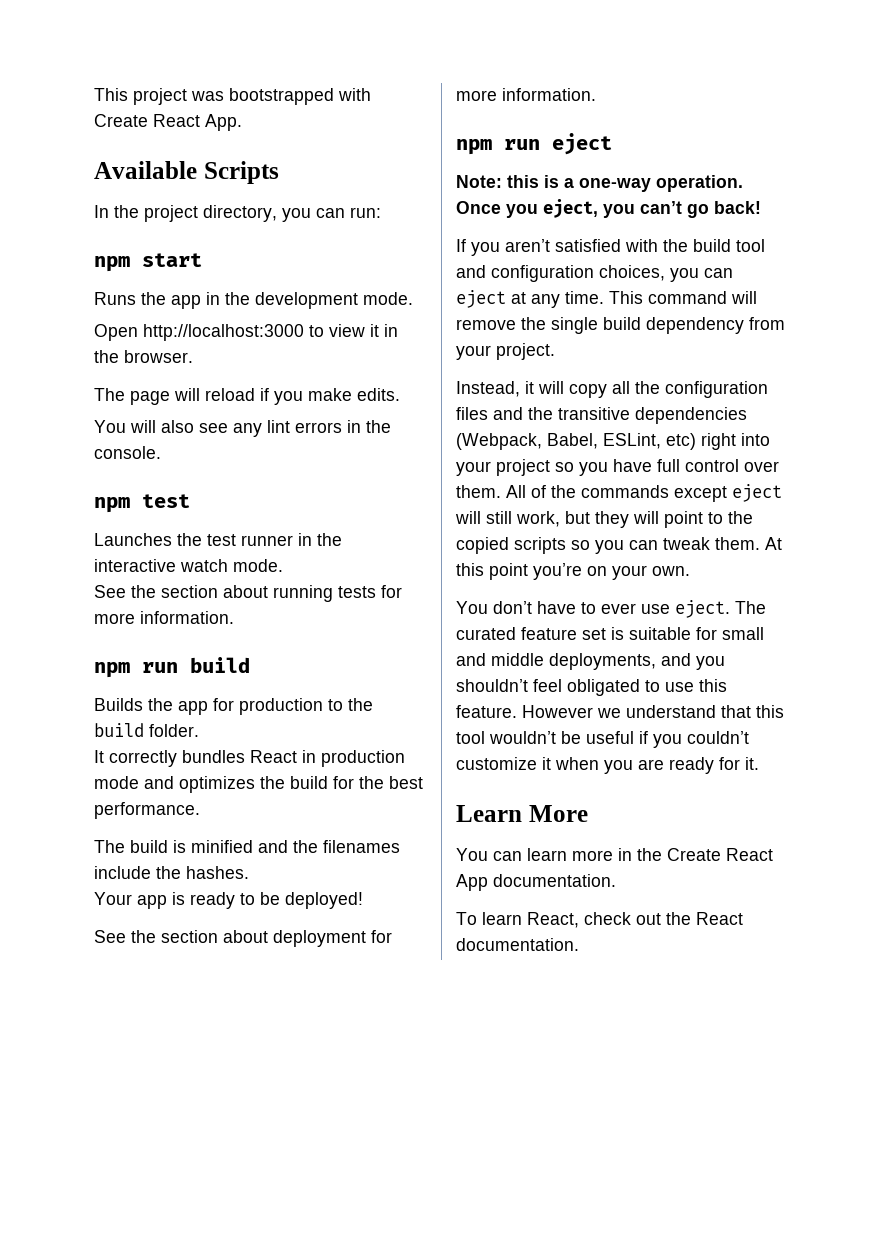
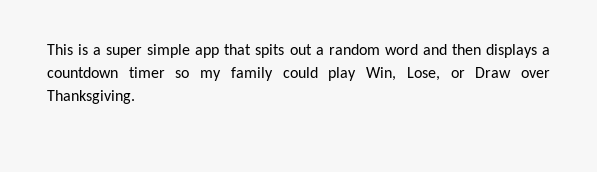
- This project was bootstrapped with Create React App.
- Available Scripts
- In the project directory, you can run:
- npm start
- Runs the app in the development mode.
- Open http://localhost:3000 to view it in the browser.
- The page will reload if you make edits.
- You will also see any lint errors in the console.
- npm test
- Launches the test runner in the interactive watch mode.
- See the section about running tests for more information.
- npm run build
- Builds the app for production to the build folder.
- It correctly bundles React in production mode and optimizes the build for the best performance.
- The build is minified and the filenames include the hashes.
- Your app is ready to be deployed!
- See the section about deployment for more information.
- npm run eject
- Note: this is a one-way operation. Once you eject, you can’t go back!
- If you aren’t satisfied with the build tool and configuration choices, you can eject at any time. This command will remove the single build dependency from your project.
- Instead, it will copy all the configuration files and the transitive dependencies (Webpack, Babel, ESLint, etc) right into your project so you have full control over them. All of the commands except eject will still work, but they will point to the copied scripts so you can tweak them. At this point you’re on your own.
- You don’t have to ever use eject. The curated feature set is suitable for small and middle deployments, and you shouldn’t feel obligated to use this feature. However we understand that this tool wouldn’t be useful if you couldn’t customize it when you are ready for it.
- Learn More
- You can learn more in the Create React App documentation.
- To learn React, check out the React documentation.
+ This is a super simple app that spits out a random word and then displays a countdown timer so my family could play Win, Lose, or Draw over Thanksgiving.

